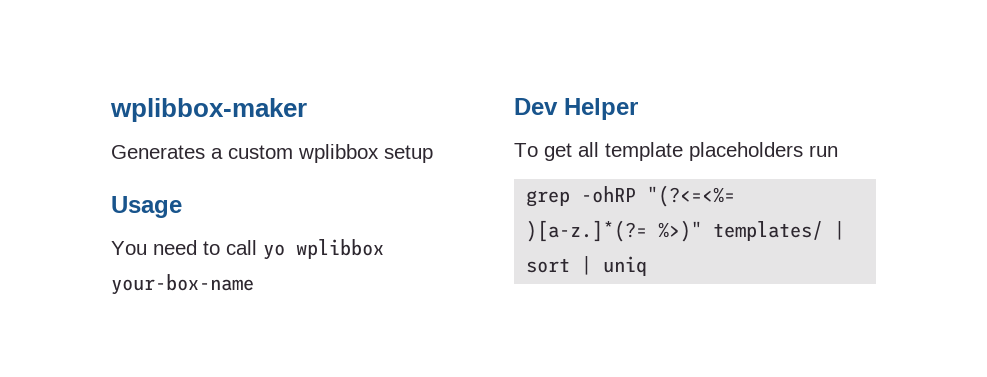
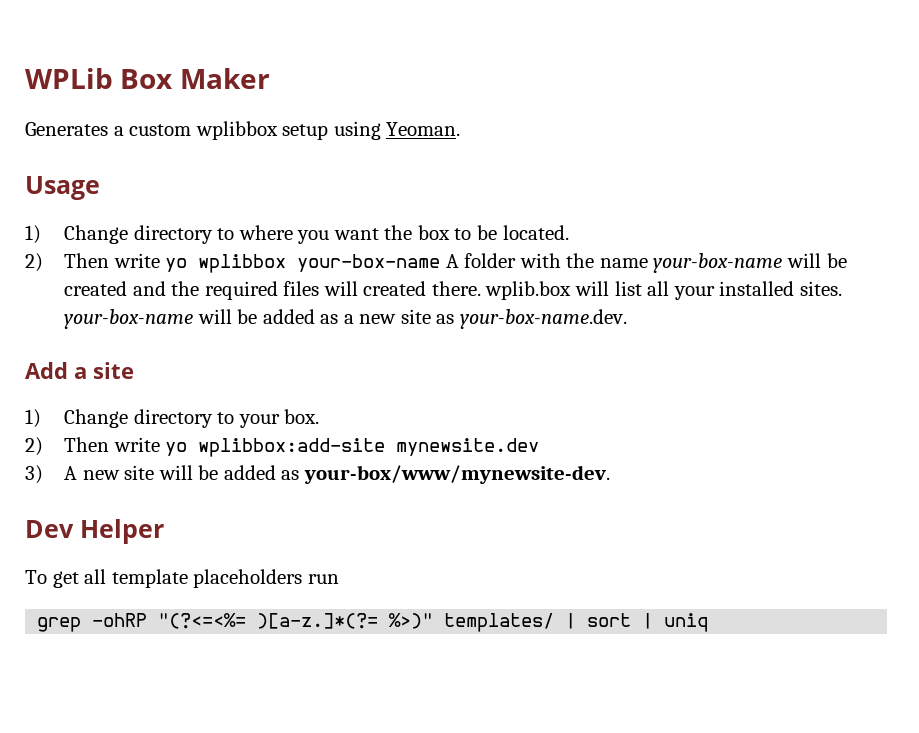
- wplibbox-maker
+ WPLib Box Maker
- Generates a custom wplibbox setup
+ Generates a custom wplibbox setup using Yeoman.
- You need to call yo wplibbox your-box-name
+ 1) Change directory to where you want the box to be located.
+ 2) Then write yo wplibbox your-box-name A folder with the name your-box-name will be created and the required files will created there. wplib.box will list all your installed sites. your-box-name will be added as a new site as your-box-name.dev.
+ Add a site
+ 1) Change directory to your box.
+ 2) Then write yo wplibbox:add-site mynewsite.dev
+ 3) A new site will be added as your-box/www/mynewsite-dev.

